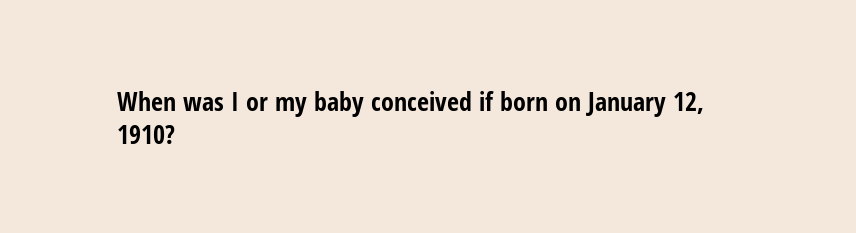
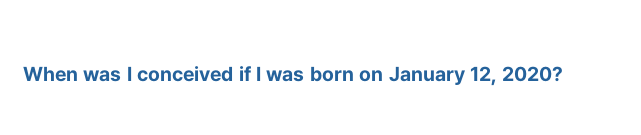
- When was I or my baby conceived if born on January 12, 1910?
+ When was I conceived if I was born on January 12, 2020?

